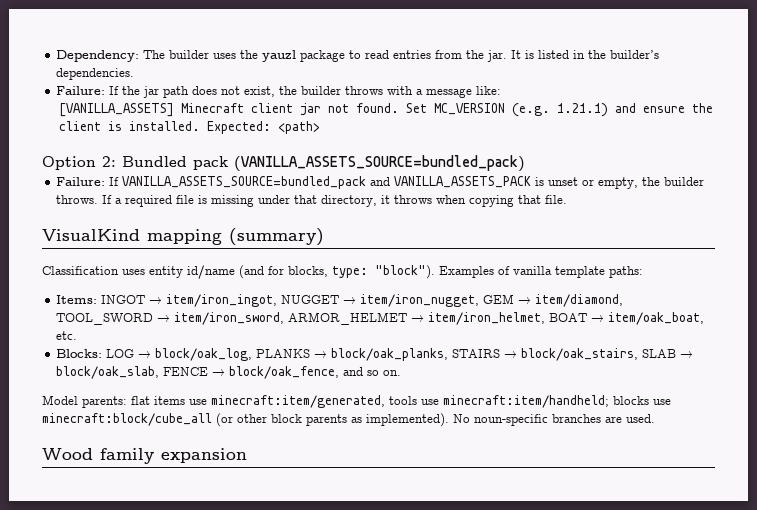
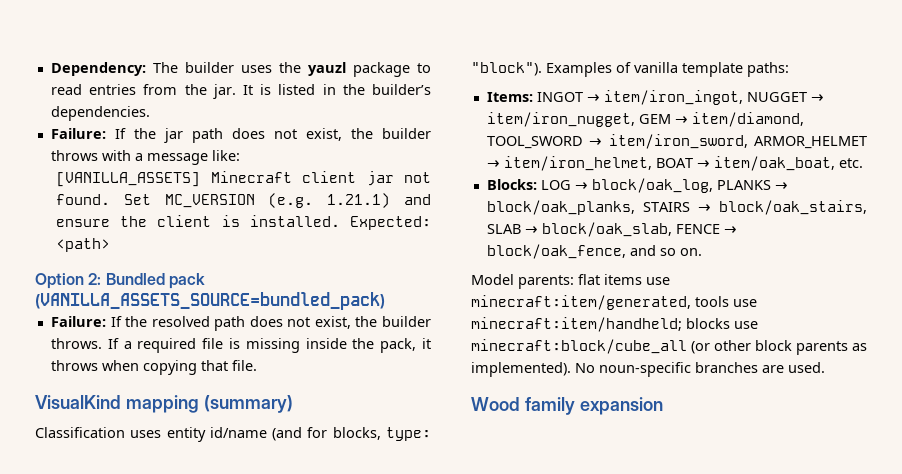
- Failure: If VANILLA_ASSETS_SOURCE=bundled_pack and VANILLA_ASSETS_PACK is unset or empty, the builder throws.
+ Failure: If the resolved path does not exist, the builder throws.
- If a required file is missing under that directory, it throws when copying that file.
+ If a required file is missing inside the pack, it throws when copying that file.

